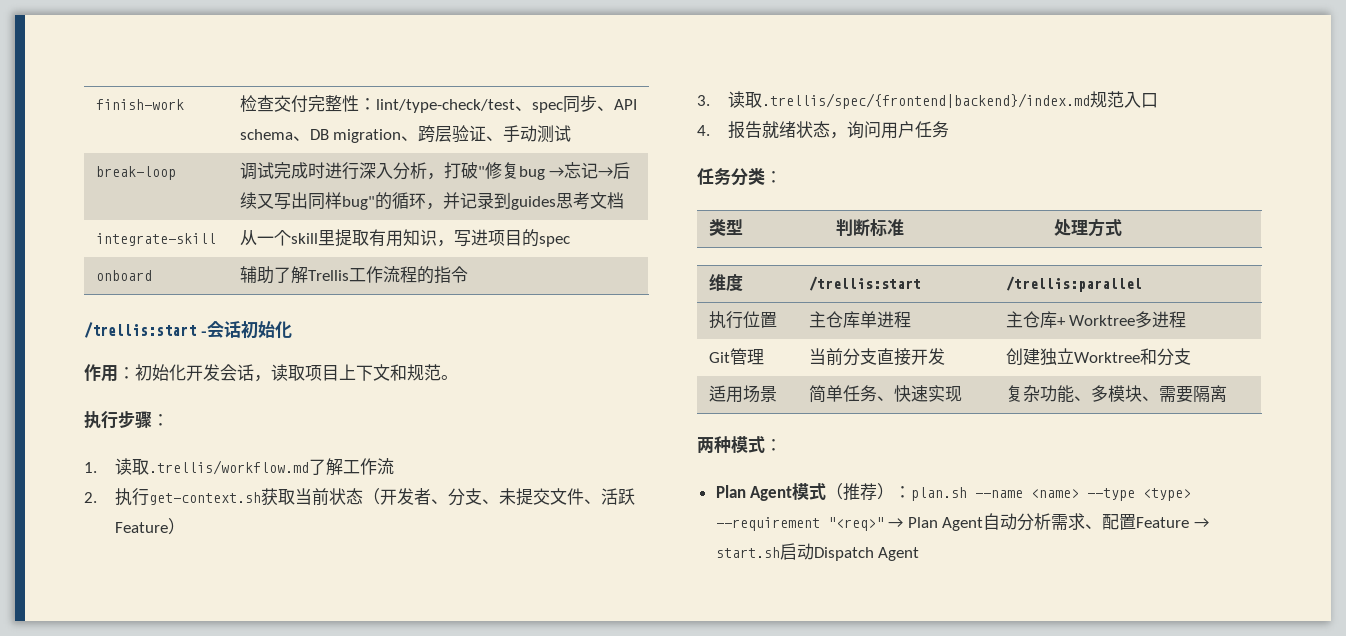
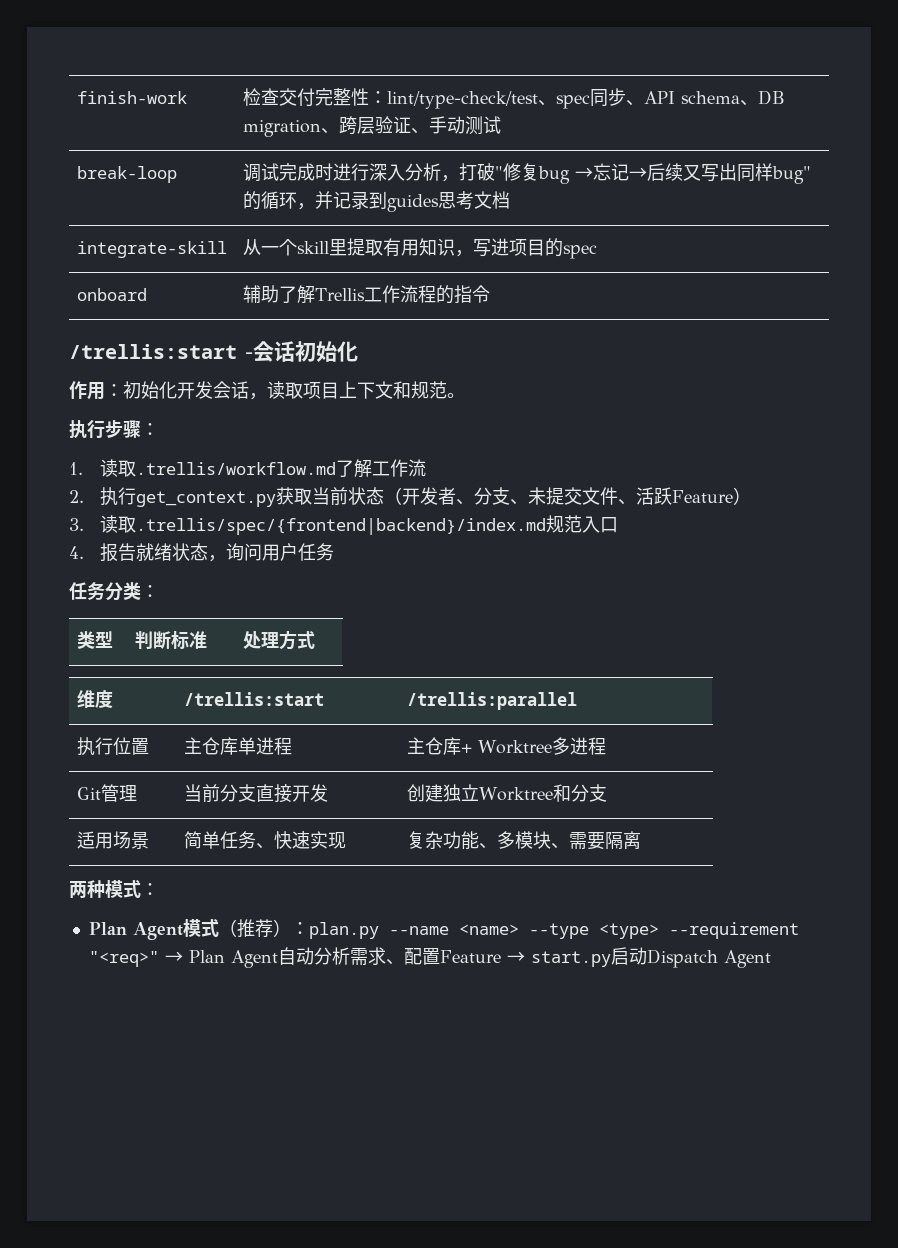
- 2.执行get-context.sh获取当前状态（开发者、分支、未提交文件、活跃Feature）
+ 2.执行get_context.py获取当前状态（开发者、分支、未提交文件、活跃Feature）
- Plan Agent模式（推荐）：plan.sh --name <name> --type <type> --requirement "<req>" → Plan Agent自动分析需求、配置Feature → start.sh启动Dispatch Agent
+ Plan Agent模式（推荐）：plan.py --name <name> --type <type> --requirement "<req>" → Plan Agent自动分析需求、配置Feature → start.py启动Dispatch Agent

